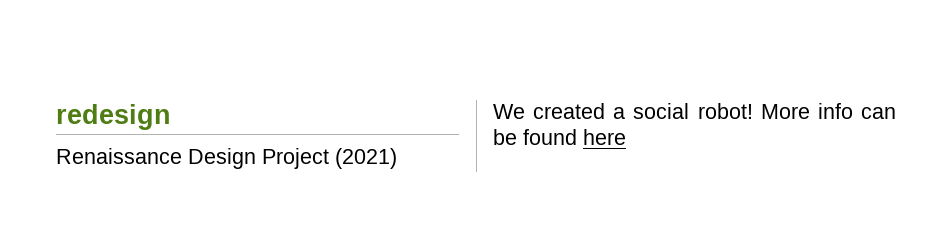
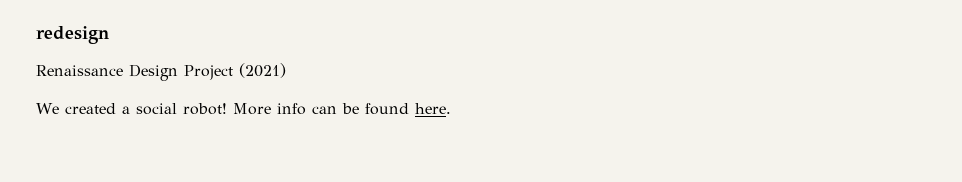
- More info can be found here
+ More info can be found here.

